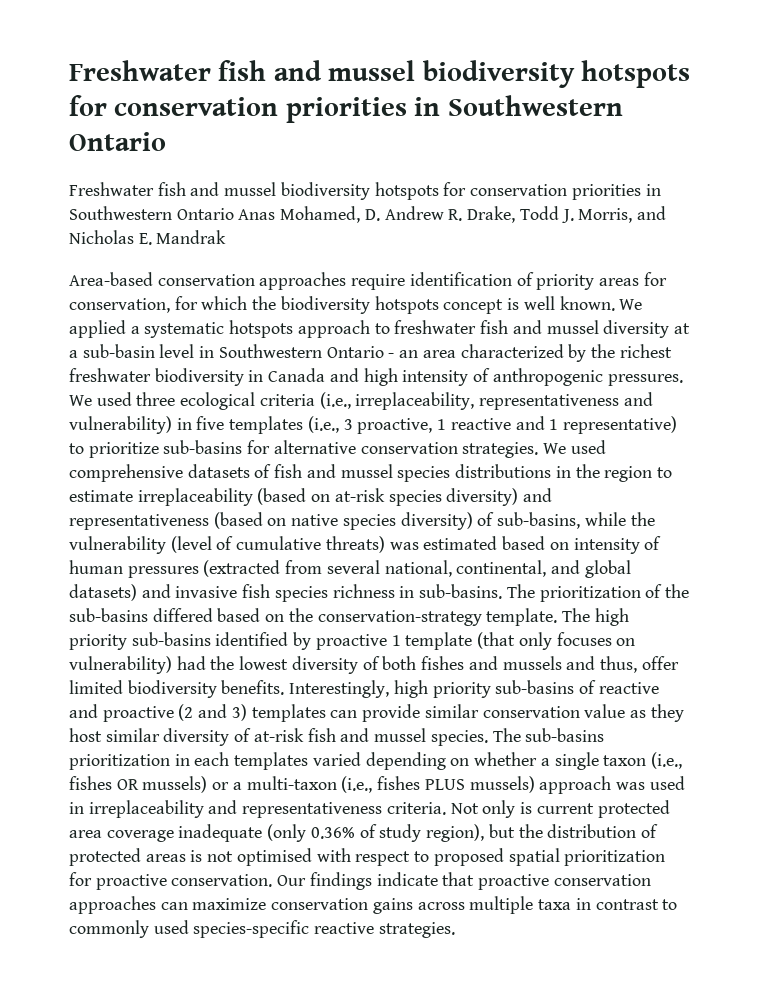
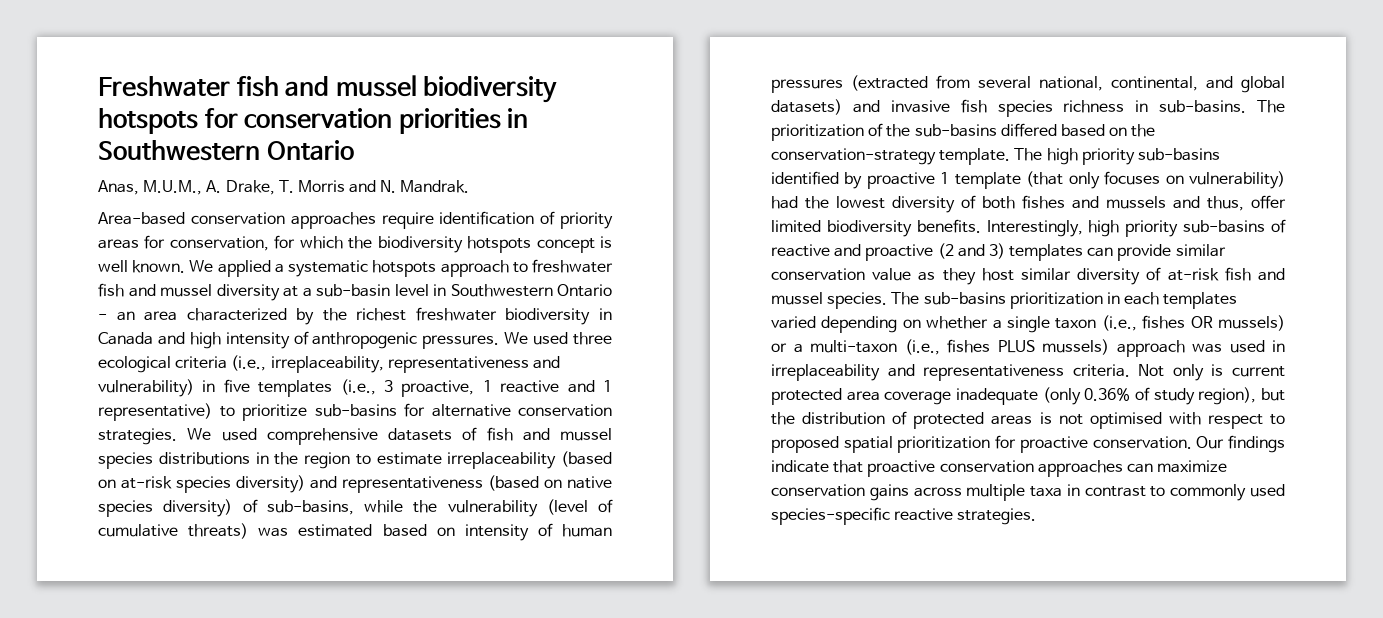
- Freshwater fish and mussel biodiversity hotspots for conservation priorities in Southwestern Ontario Anas Mohamed, D. Andrew R. Drake, Todd J. Morris, and Nicholas E. Mandrak
+ Anas, M.U.M., A. Drake, T. Morris and N. Mandrak.

